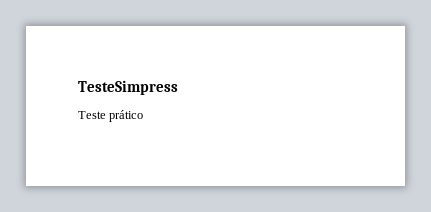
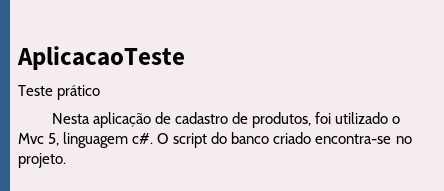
- TesteSimpress
+ AplicacaoTeste
+ Nesta aplicação de cadastro de produtos, foi utilizado o Mvc 5, linguagem c#. O script do banco criado encontra-se no projeto.

